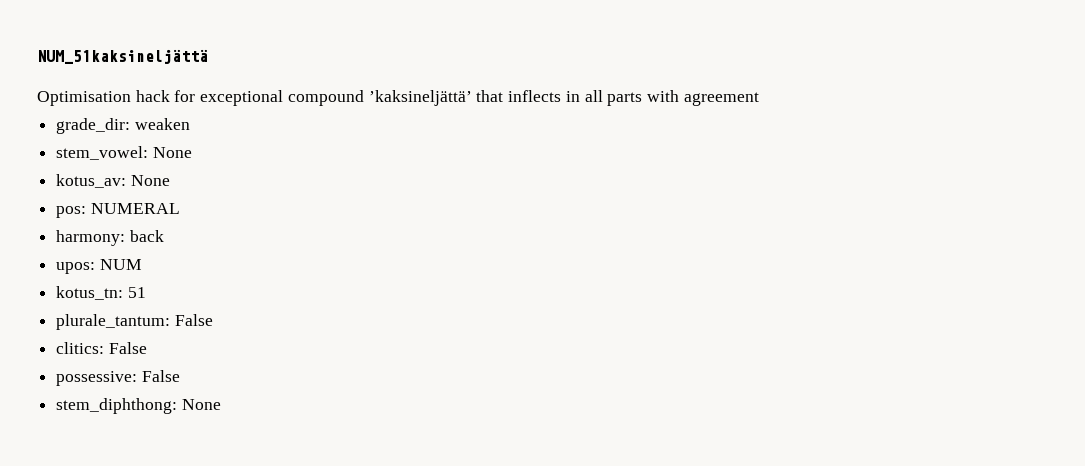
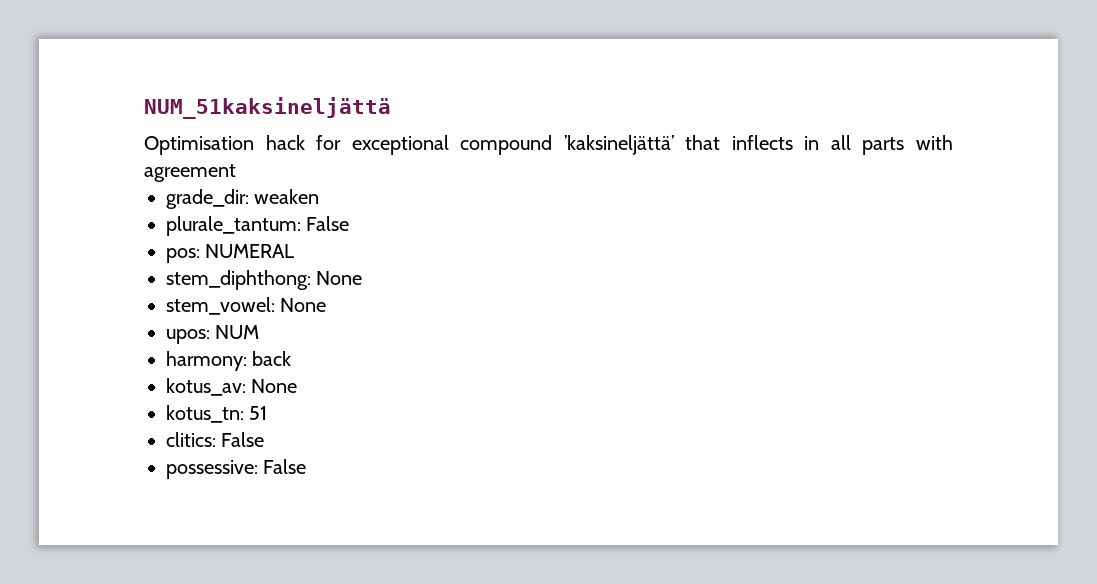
+ plurale_tantum: False
+ pos: NUMERAL
+ stem_diphthong: None
  stem_vowel: None
+ upos: NUM
+ harmony: back
  kotus_av: None
- pos: NUMERAL
- harmony: back
- upos: NUM
- plurale_tantum: False
- stem_diphthong: None

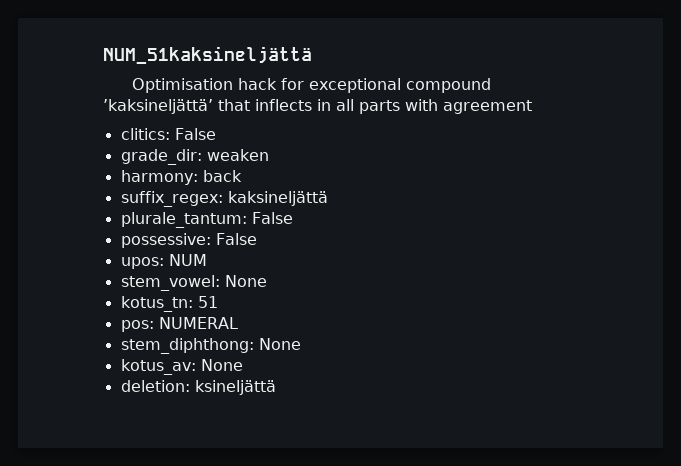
+ clitics: False
+ harmony: back
+ suffix_regex: kaksineljättä
  plurale_tantum: False
+ possessive: False
+ upos: NUM
+ stem_vowel: None
+ kotus_tn: 51
  pos: NUMERAL
  stem_diphthong: None
- stem_vowel: None
- upos: NUM
- harmony: back
  kotus_av: None
- kotus_tn: 51
- clitics: False
- possessive: False
+ deletion: ksineljättä

